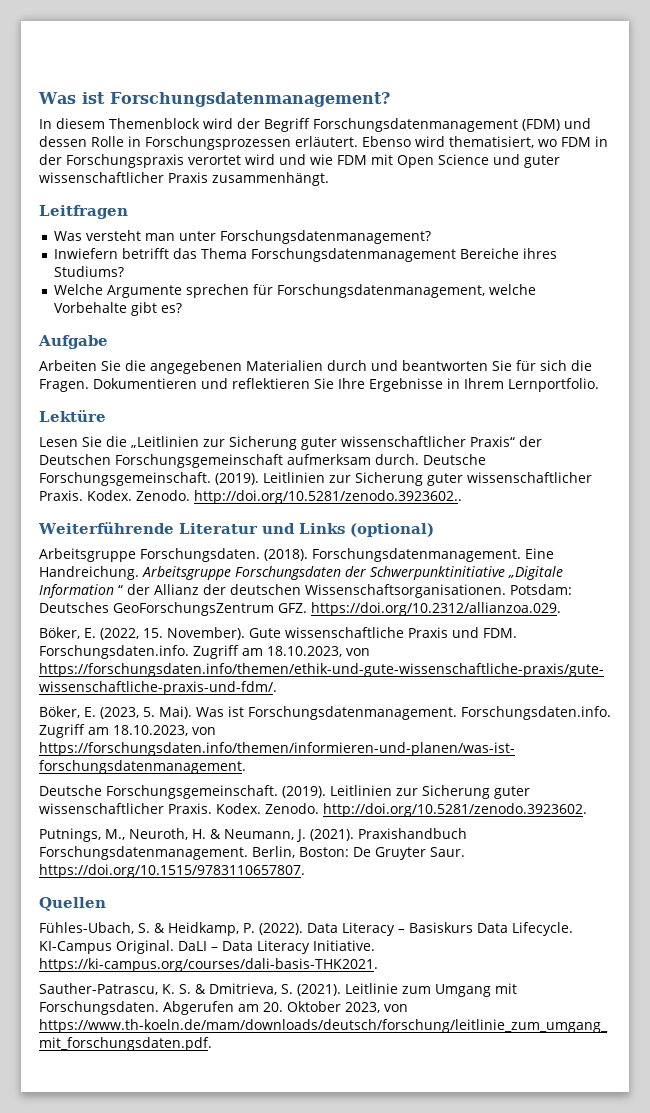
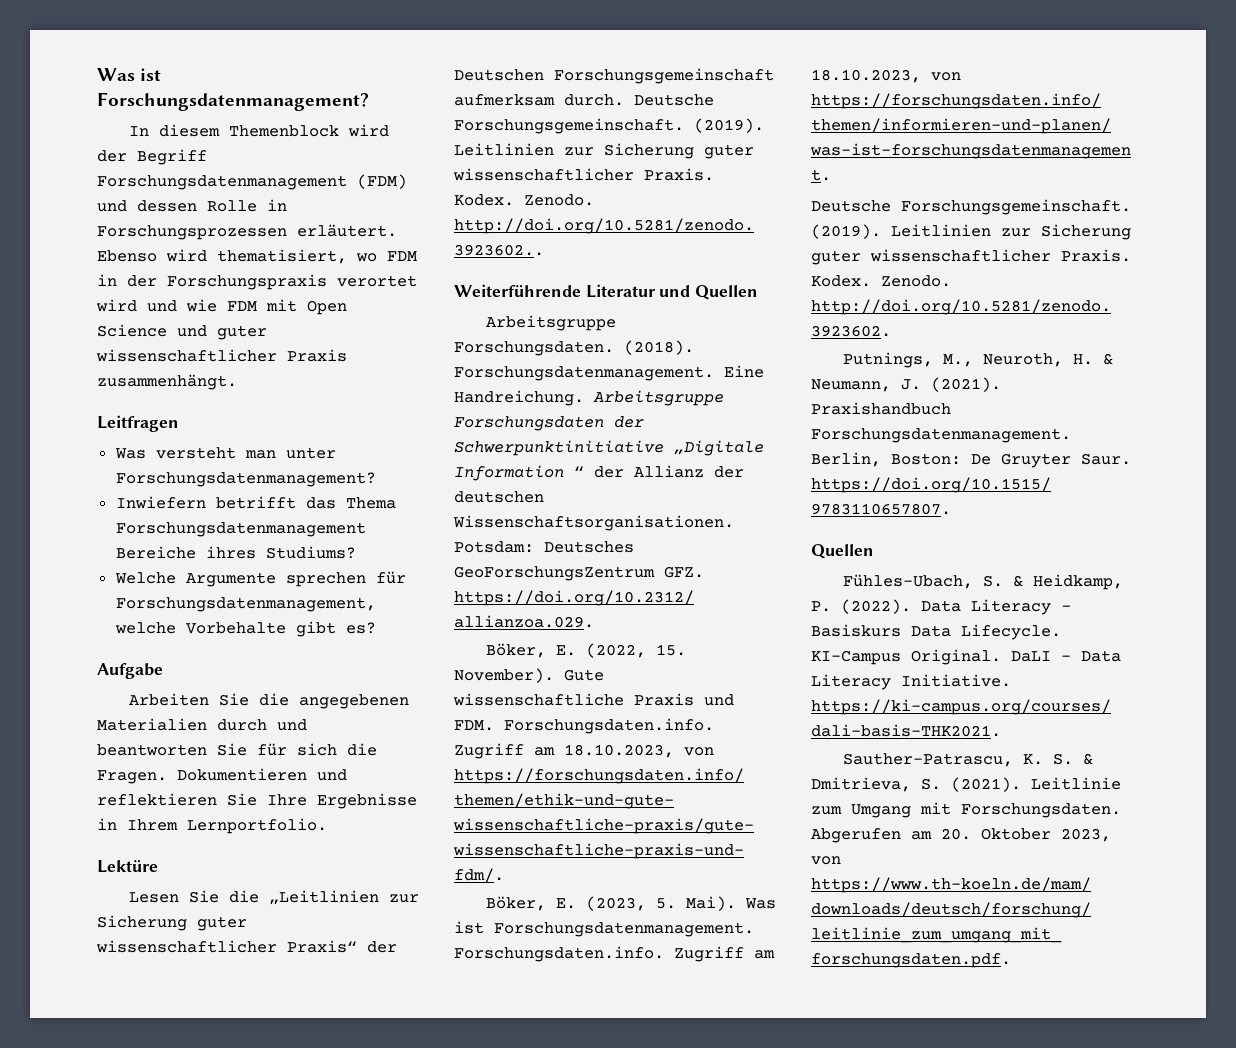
- Weiterführende Literatur und Links (optional)
+ Weiterführende Literatur und Quellen

